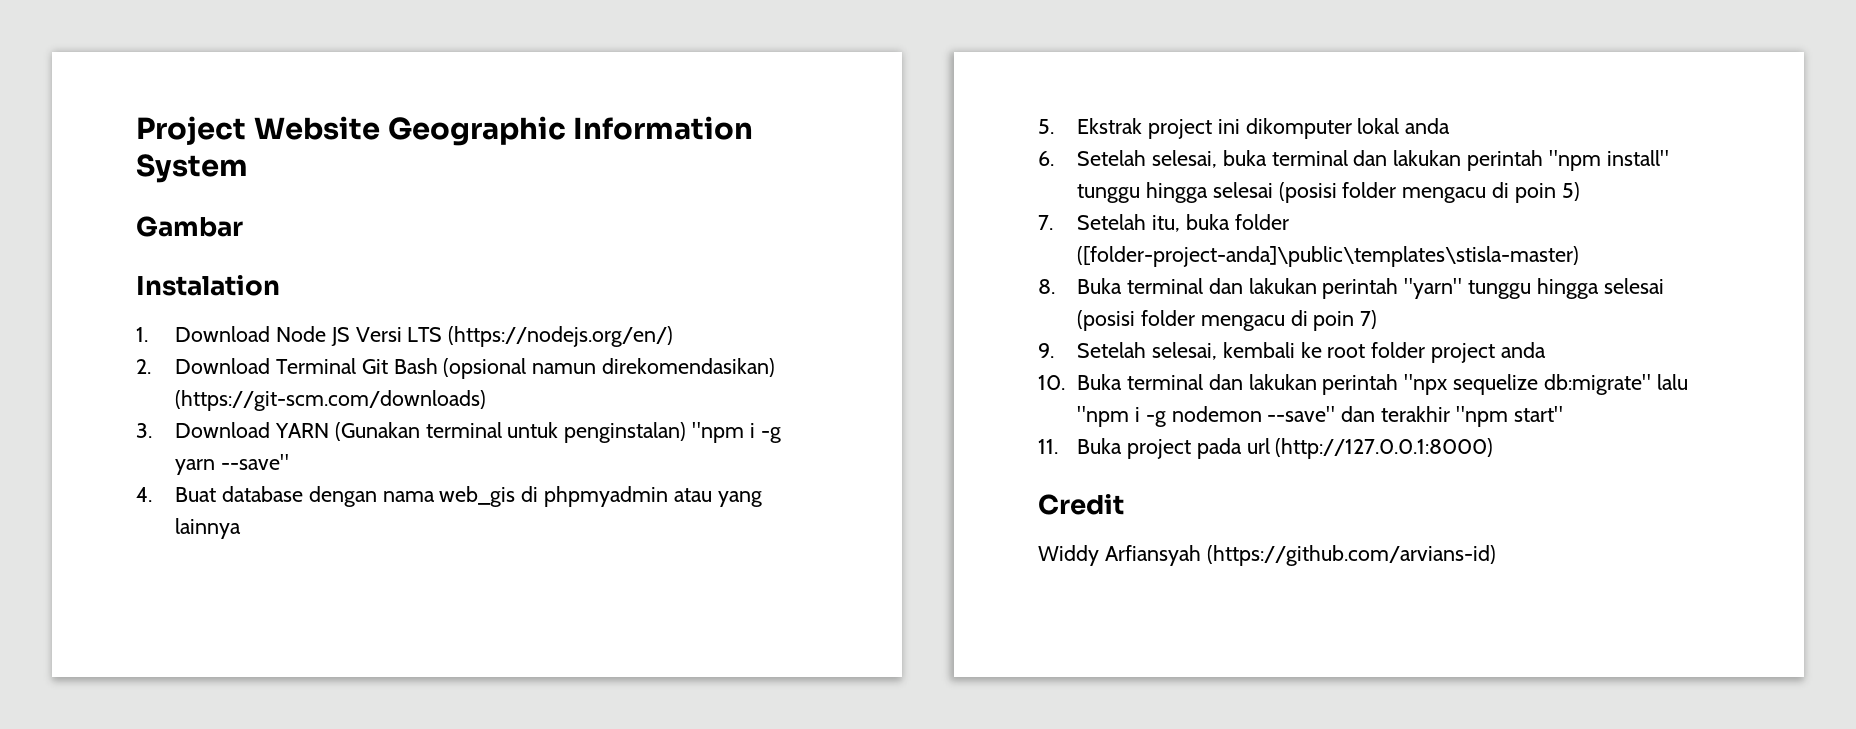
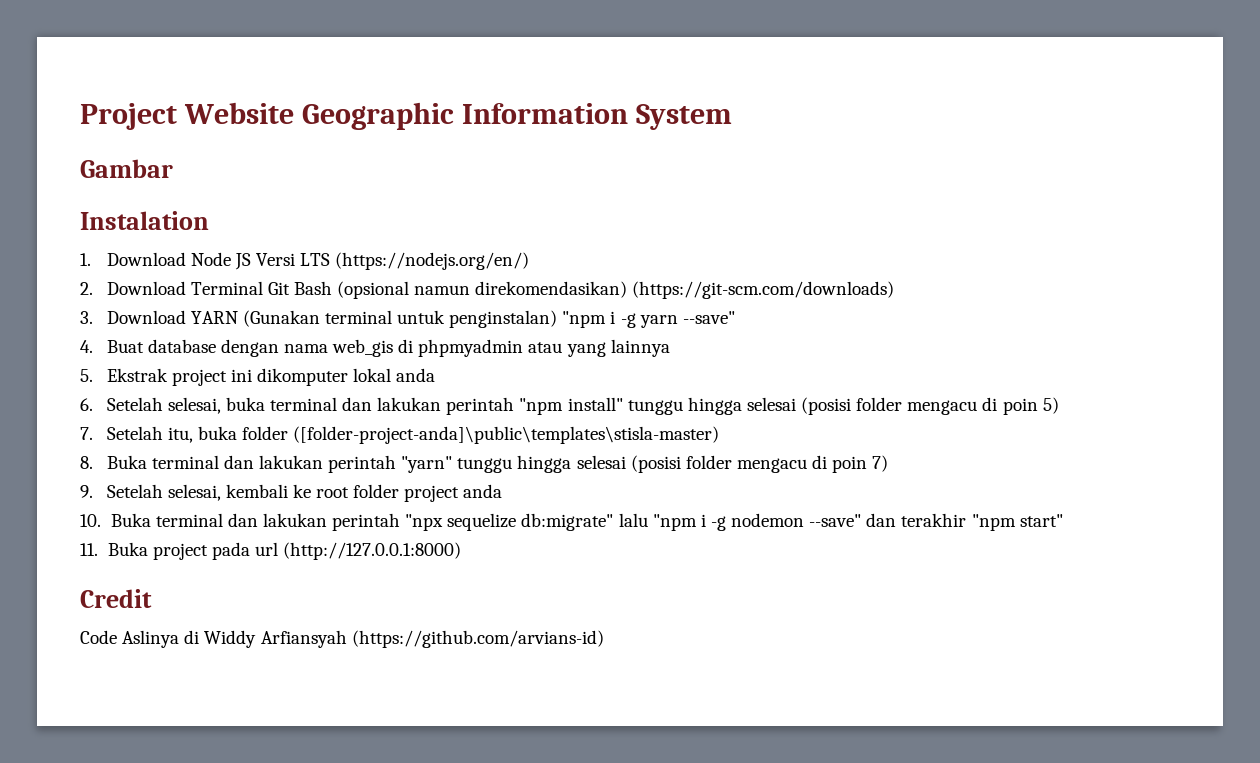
- Widdy Arfiansyah (https://github.com/arvians-id)
+ Code Aslinya di Widdy Arfiansyah (https://github.com/arvians-id)

